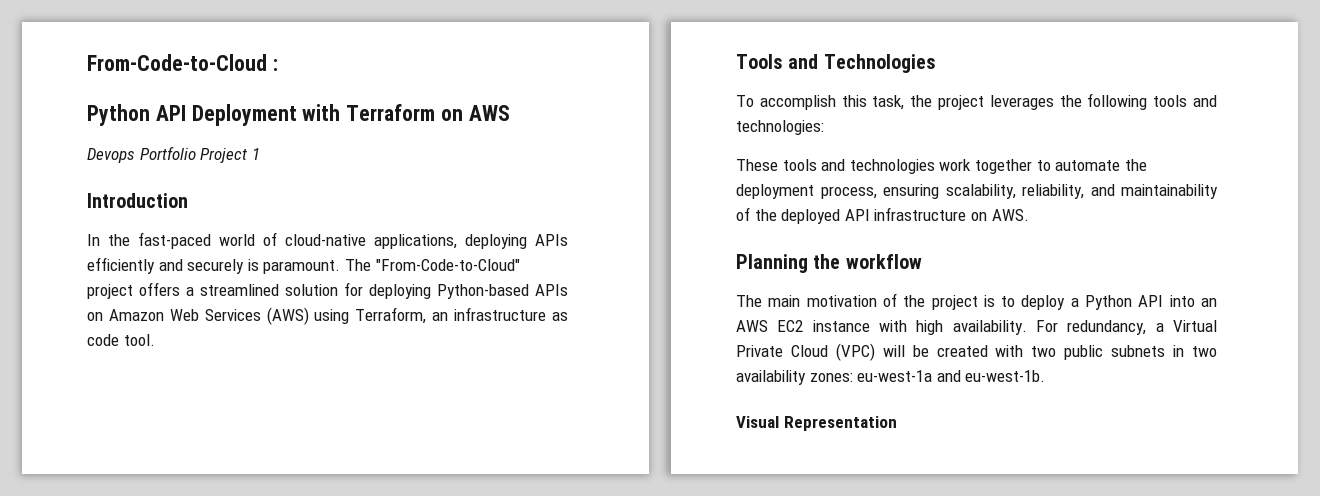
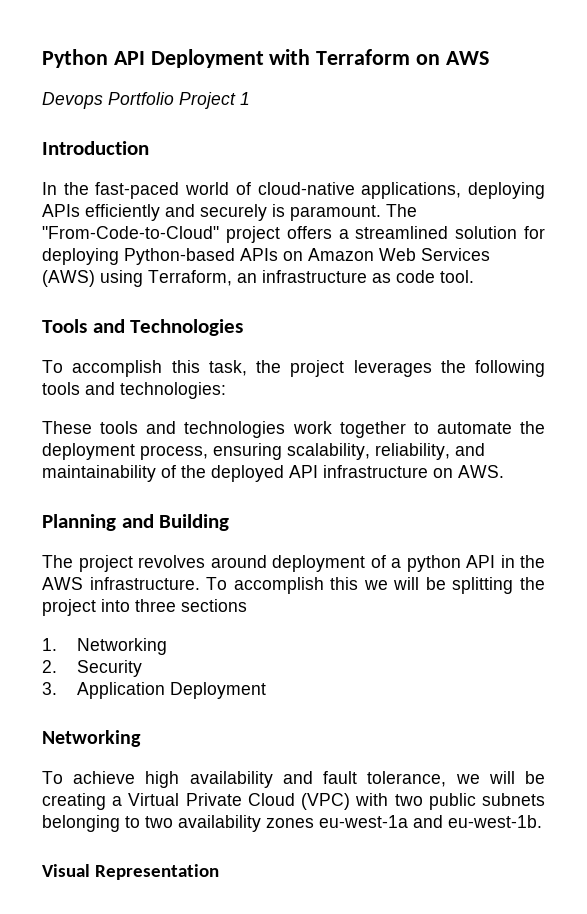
- From-Code-to-Cloud :
- Planning the workflow
- The main motivation of the project is to deploy a Python API into an AWS EC2 instance with high availability. For redundancy, a Virtual Private Cloud (VPC) will be created with two public subnets in two availability zones: eu-west-1a and eu-west-1b.
+ Planning and Building
+ The project revolves around deployment of a python API in the AWS infrastructure. To accomplish this we will be splitting the project into three sections
+ 1. Networking
+ 2. Security
+ 3. Application Deployment
+ Networking
+ To achieve high availability and fault tolerance, we will be creating a Virtual Private Cloud (VPC) with two public subnets belonging to two availability zones eu-west-1a and eu-west-1b.

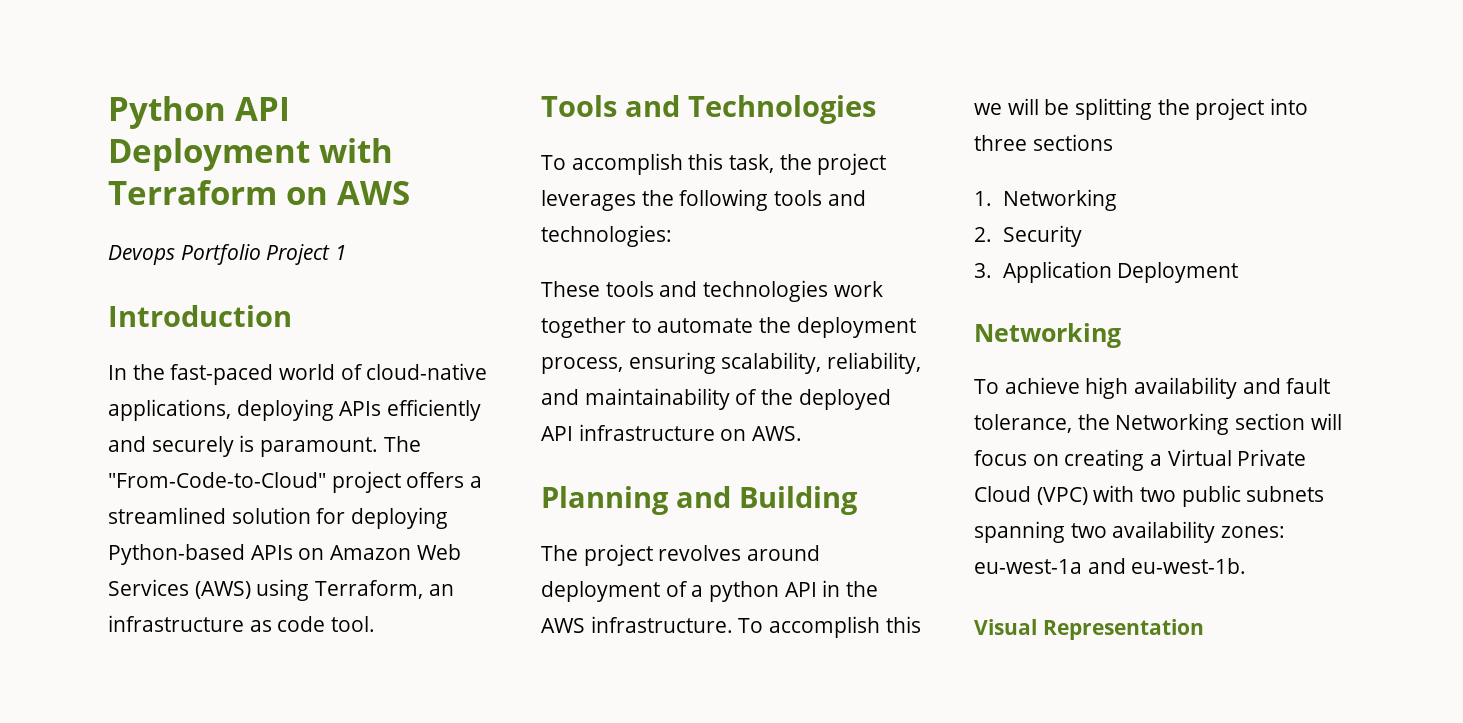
- To achieve high availability and fault tolerance, we will be creating a Virtual Private Cloud (VPC) with two public subnets belonging to two availability zones eu-west-1a and eu-west-1b.
+ To achieve high availability and fault tolerance, the Networking section will focus on creating a Virtual Private Cloud (VPC) with two public subnets spanning two availability zones: eu-west-1a and eu-west-1b.

